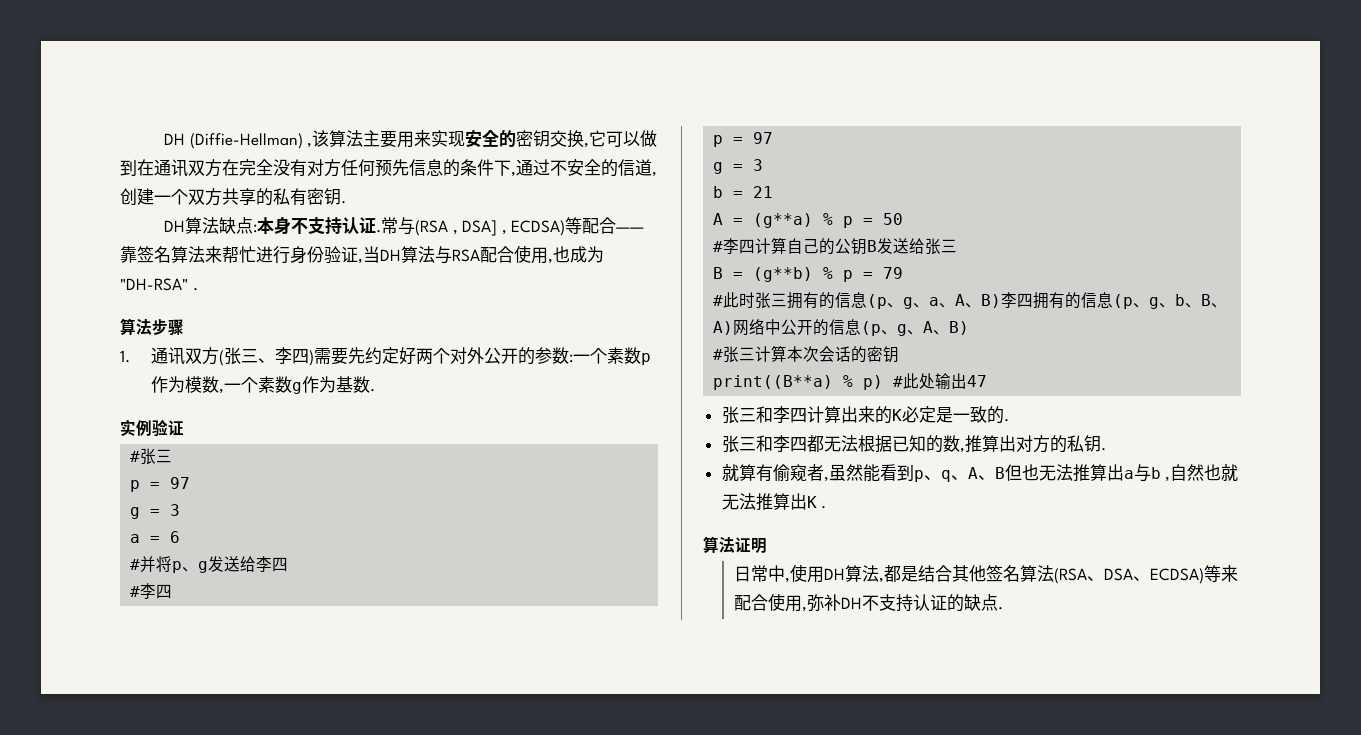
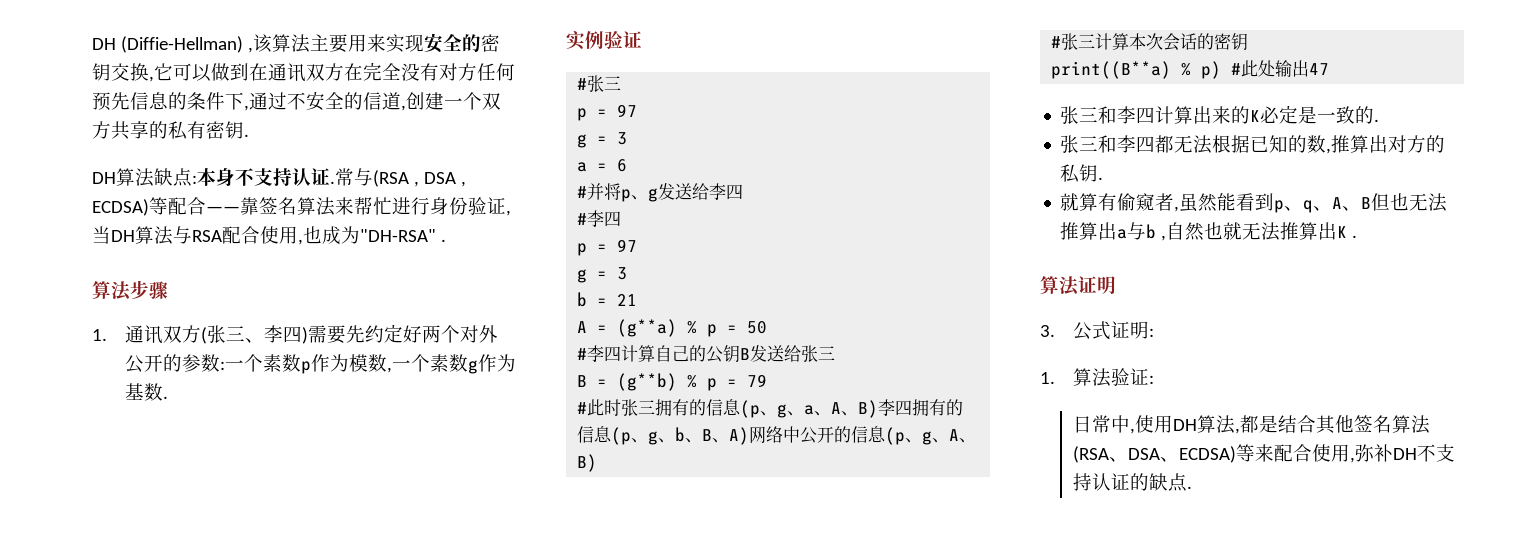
- 常与(RSA , DSA] , ECDSA)等配合——靠签名算法来帮忙进行身份验证,当DH算法与RSA配合使用,也成为"DH-RSA" .
+ 常与(RSA , DSA , ECDSA)等配合——靠签名算法来帮忙进行身份验证,当DH算法与RSA配合使用,也成为"DH-RSA" .
+ 3.公式证明:
+ 1.算法验证:

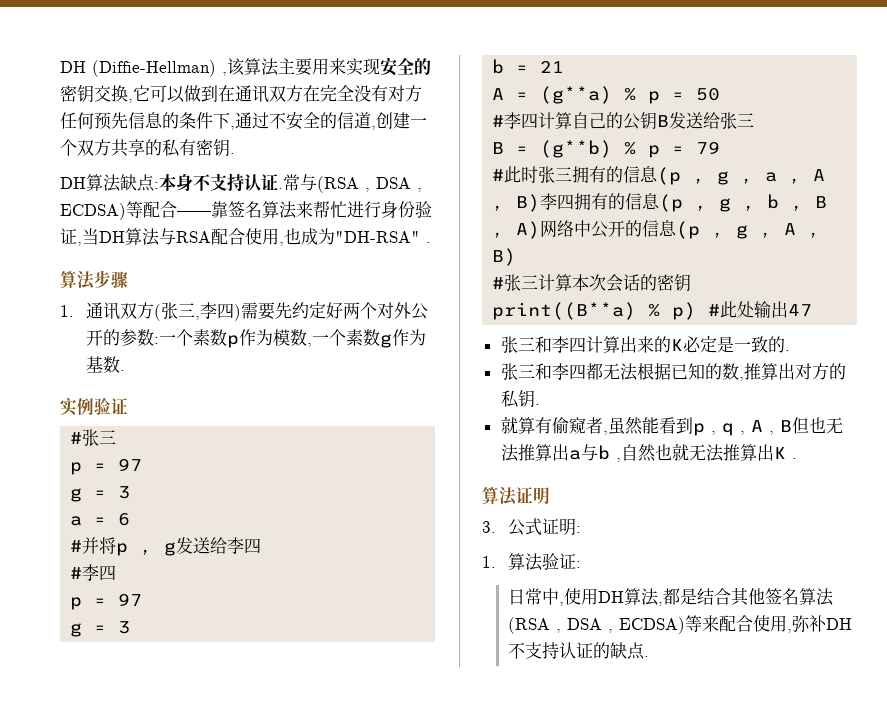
- 1.通讯双方(张三、李四)需要先约定好两个对外公开的参数:一个素数p作为模数,一个素数g作为基数.
+ 1.通讯双方(张三,李四)需要先约定好两个对外公开的参数:一个素数p作为模数,一个素数g作为基数.
- #并将p、g发送给李四
+ #并将p , g发送给李四
- #此时张三拥有的信息(p、g、a、A、B)李四拥有的信息(p、g、b、B、A)网络中公开的信息(p、g、A、B)
+ #此时张三拥有的信息(p , g , a , A , B)李四拥有的信息(p , g , b , B , A)网络中公开的信息(p , g , A , B)
- 就算有偷窥者,虽然能看到p、q、A、B但也无法推算出a与b ,自然也就无法推算出K .
+ 就算有偷窥者,虽然能看到p , q , A , B但也无法推算出a与b ,自然也就无法推算出K .
- 日常中,使用DH算法,都是结合其他签名算法(RSA、DSA、ECDSA)等来配合使用,弥补DH不支持认证的缺点.
+ 日常中,使用DH算法,都是结合其他签名算法(RSA , DSA , ECDSA)等来配合使用,弥补DH不支持认证的缺点.

